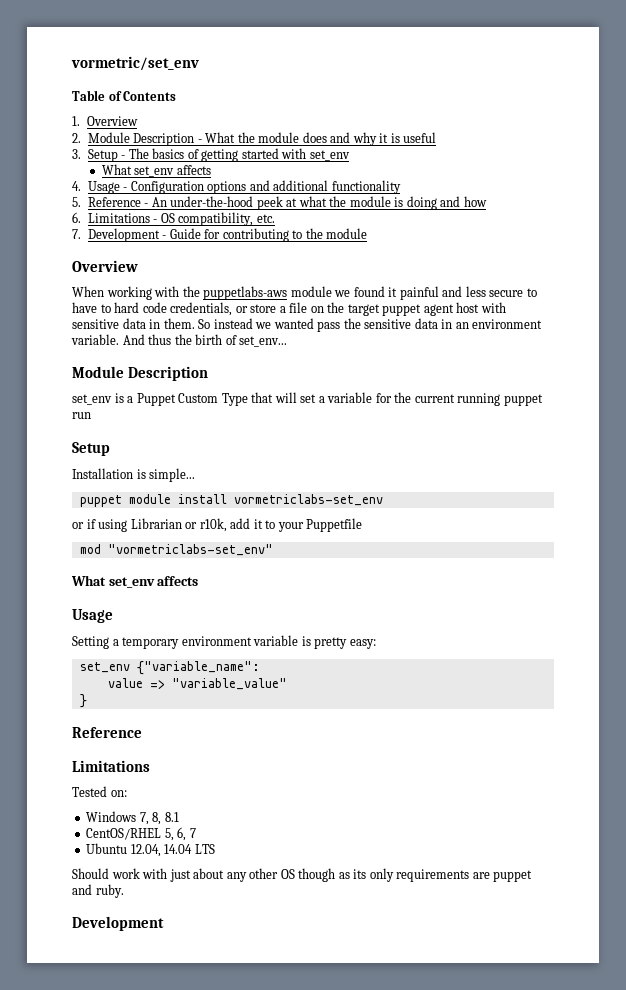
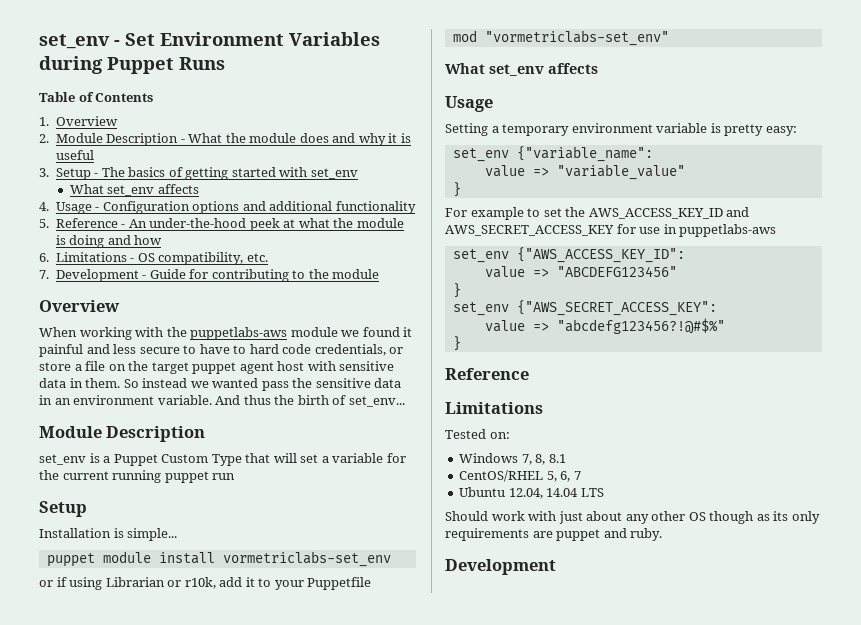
- vormetric/set_env
+ set_env - Set Environment Variables during Puppet Runs
+ For example to set the AWS_ACCESS_KEY_ID and AWS_SECRET_ACCESS_KEY for use in puppetlabs-aws
+ set_env {"AWS_ACCESS_KEY_ID":
+ value => "ABCDEFG123456"
+ }
+ set_env {"AWS_SECRET_ACCESS_KEY":
+ value => "abcdefg123456?!@#$%"
+ }

